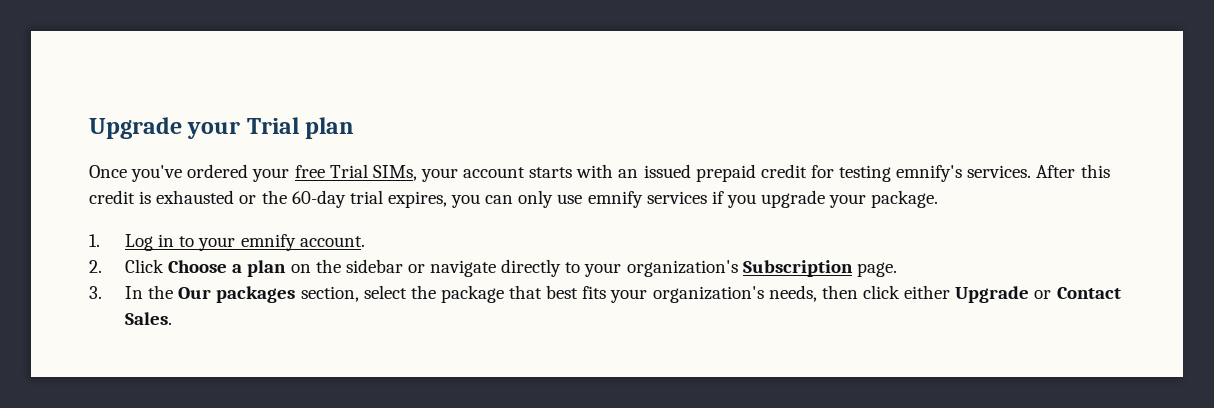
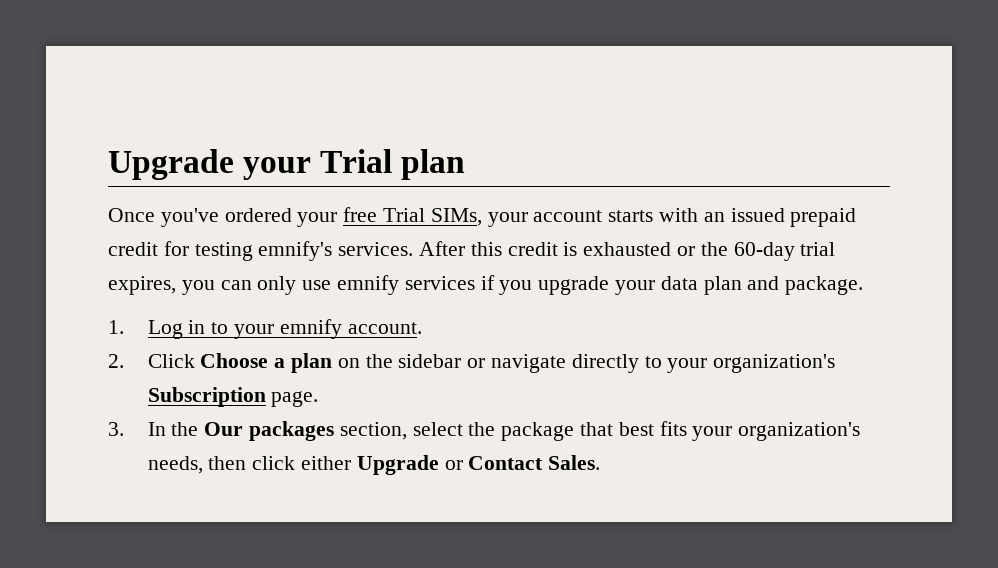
- After this credit is exhausted or the 60-day trial expires, you can only use emnify services if you upgrade your package.
+ After this credit is exhausted or the 60-day trial expires, you can only use emnify services if you upgrade your data plan and package.

